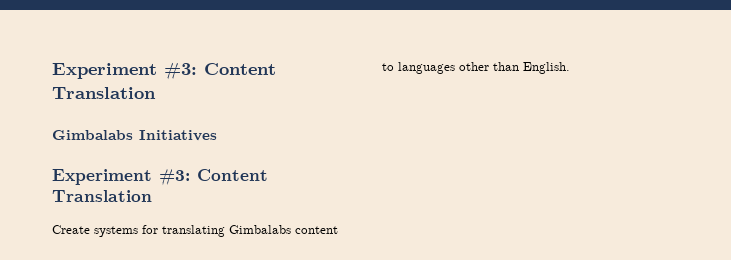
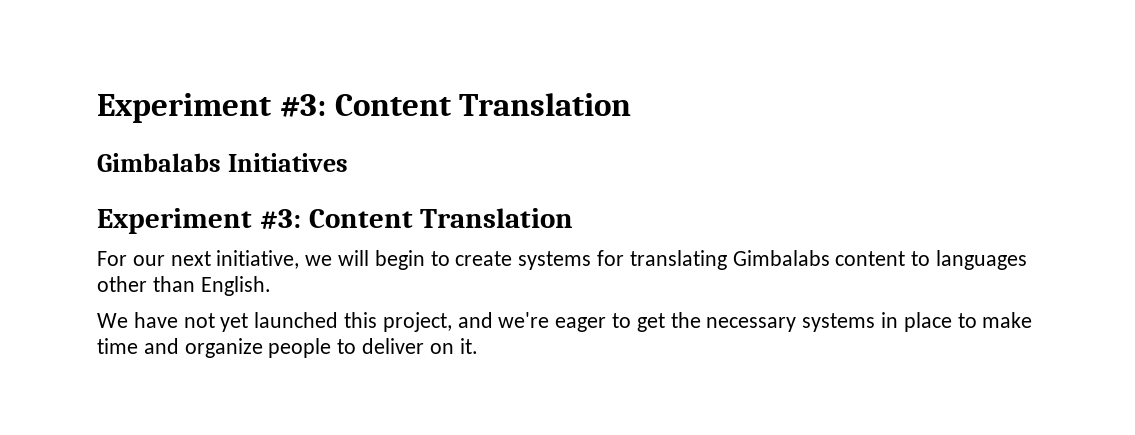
- Create systems for translating Gimbalabs content to languages other than English.
+ For our next initiative, we will begin to create systems for translating Gimbalabs content to languages other than English.
+ We have not yet launched this project, and we're eager to get the necessary systems in place to make time and organize people to deliver on it.

